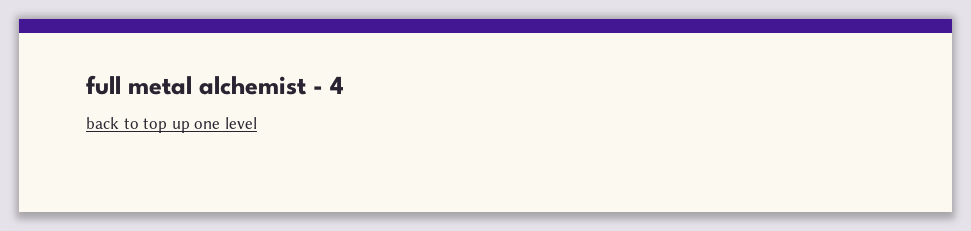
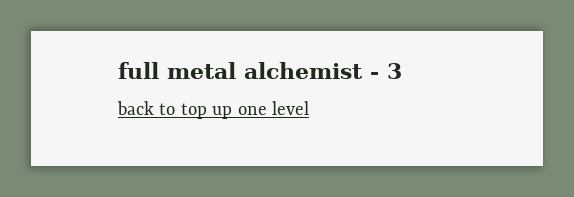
- full metal alchemist - 4
+ full metal alchemist - 3

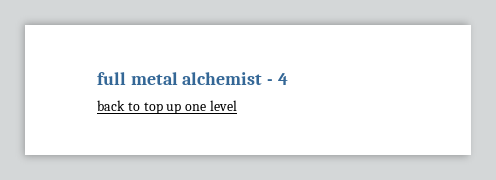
- full metal alchemist - 3
+ full metal alchemist - 4

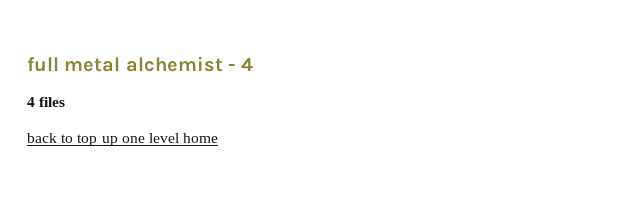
+ 4 files
- back to top up one level
+ back to top up one level home

